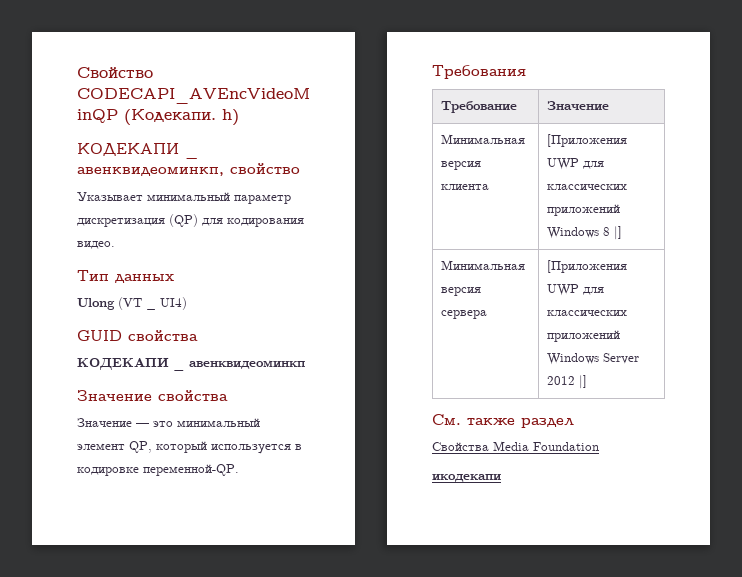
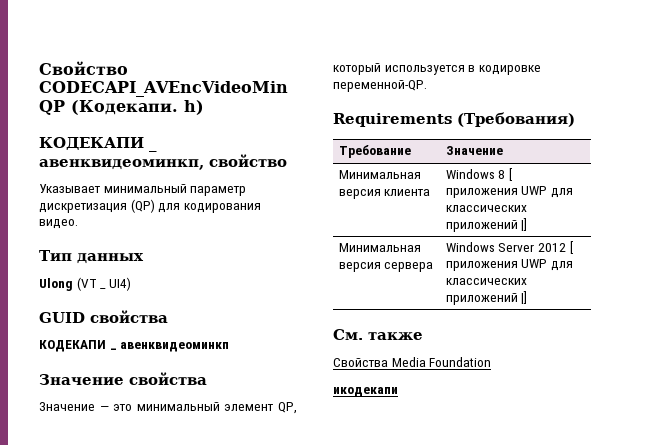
- Требования
+ Requirements (Требования)
- Минимальная версия клиента | [Приложения UWP для классических приложений Windows 8 |]
+ Минимальная версия клиента | Windows 8 [ приложения UWP для классических приложений |]
- Минимальная версия сервера | [Приложения UWP для классических приложений Windows Server 2012 |]
+ Минимальная версия сервера | Windows Server 2012 [ приложения UWP для классических приложений |]
- См. также раздел
+ См. также

